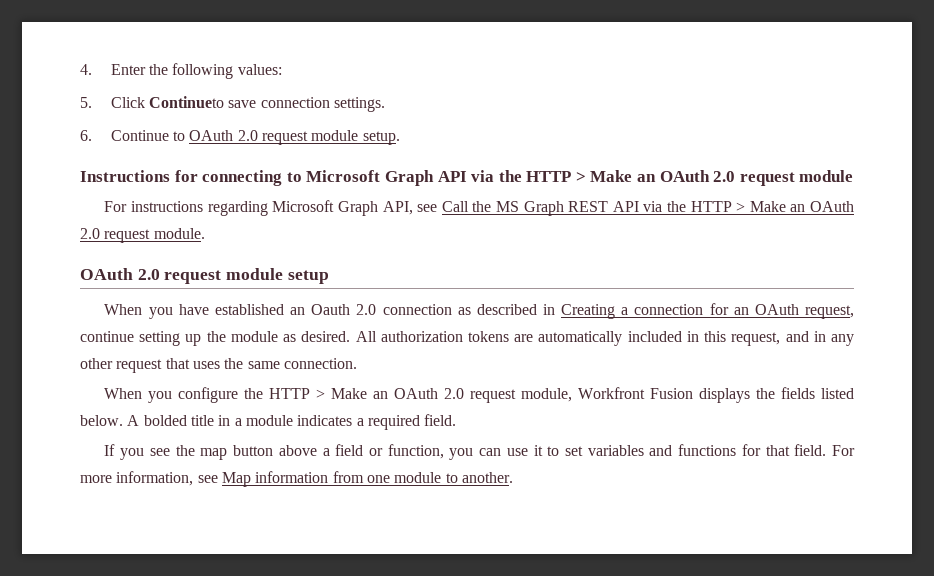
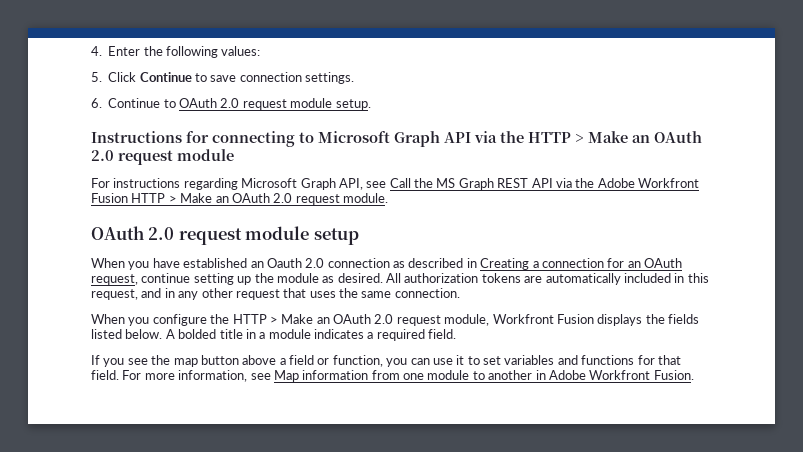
- 5. Click Continueto save connection settings.
+ 5. Click Continue to save connection settings.
- For instructions regarding Microsoft Graph API, see Call the MS Graph REST API via the HTTP > Make an OAuth 2.0 request module.
+ For instructions regarding Microsoft Graph API, see Call the MS Graph REST API via the Adobe Workfront Fusion HTTP > Make an OAuth 2.0 request module.
- For more information, see Map information from one module to another.
+ For more information, see Map information from one module to another in Adobe Workfront Fusion.

